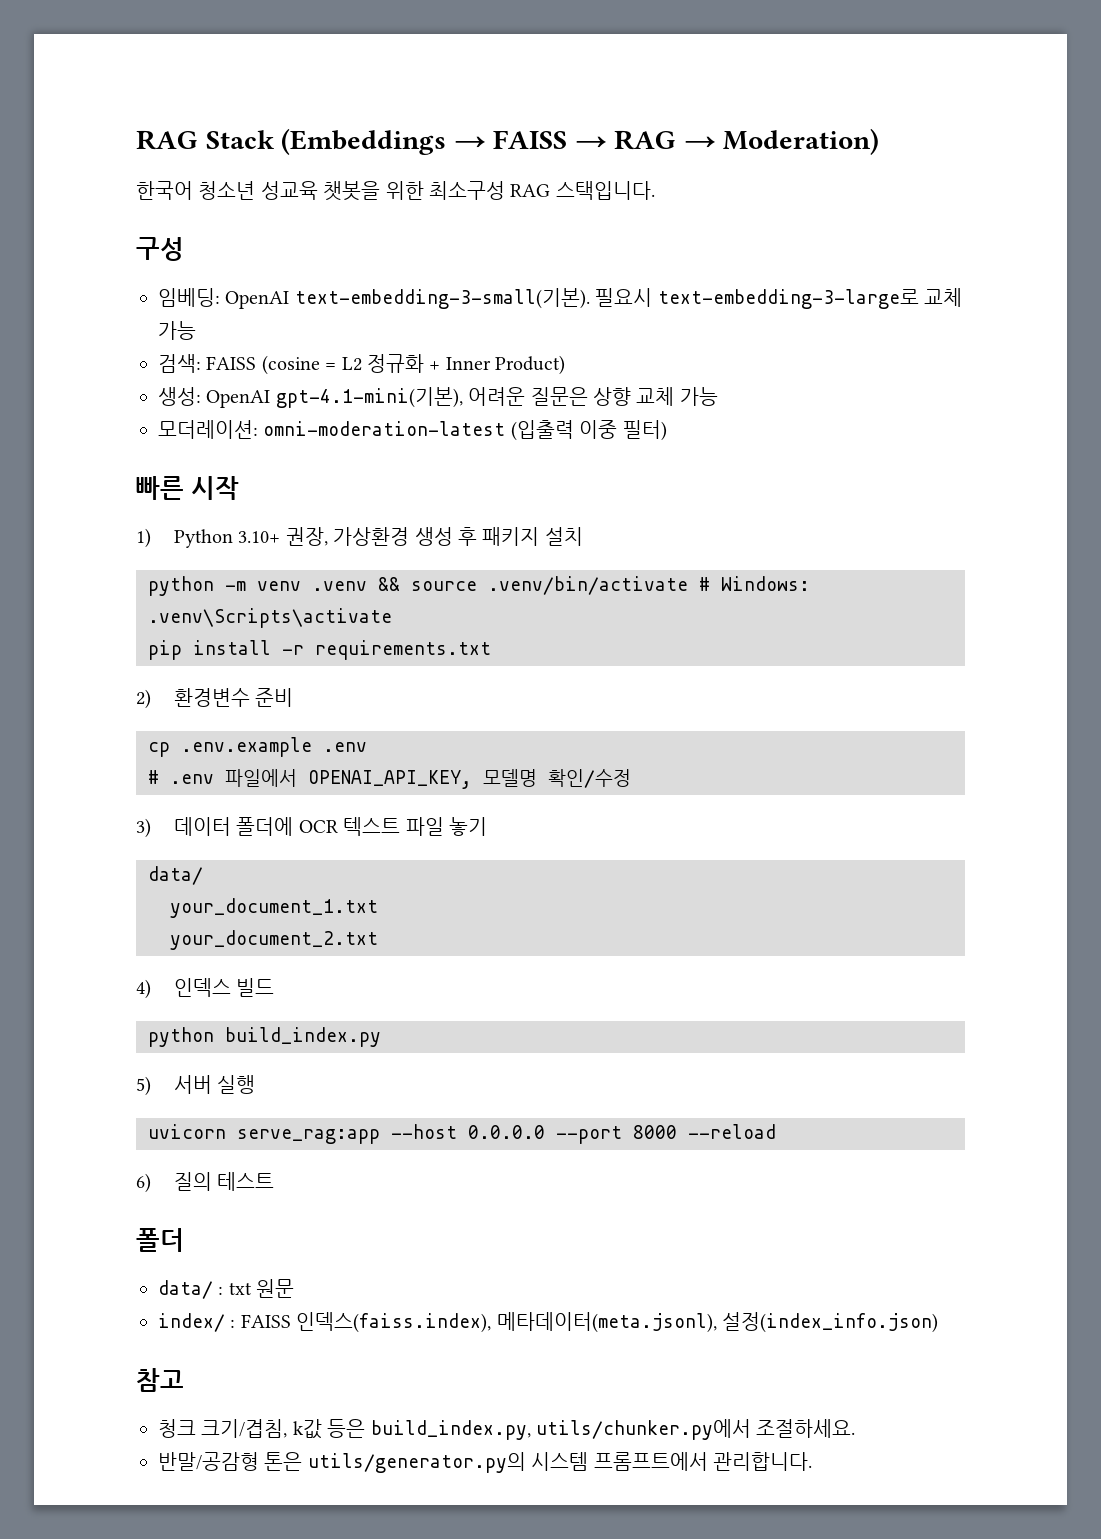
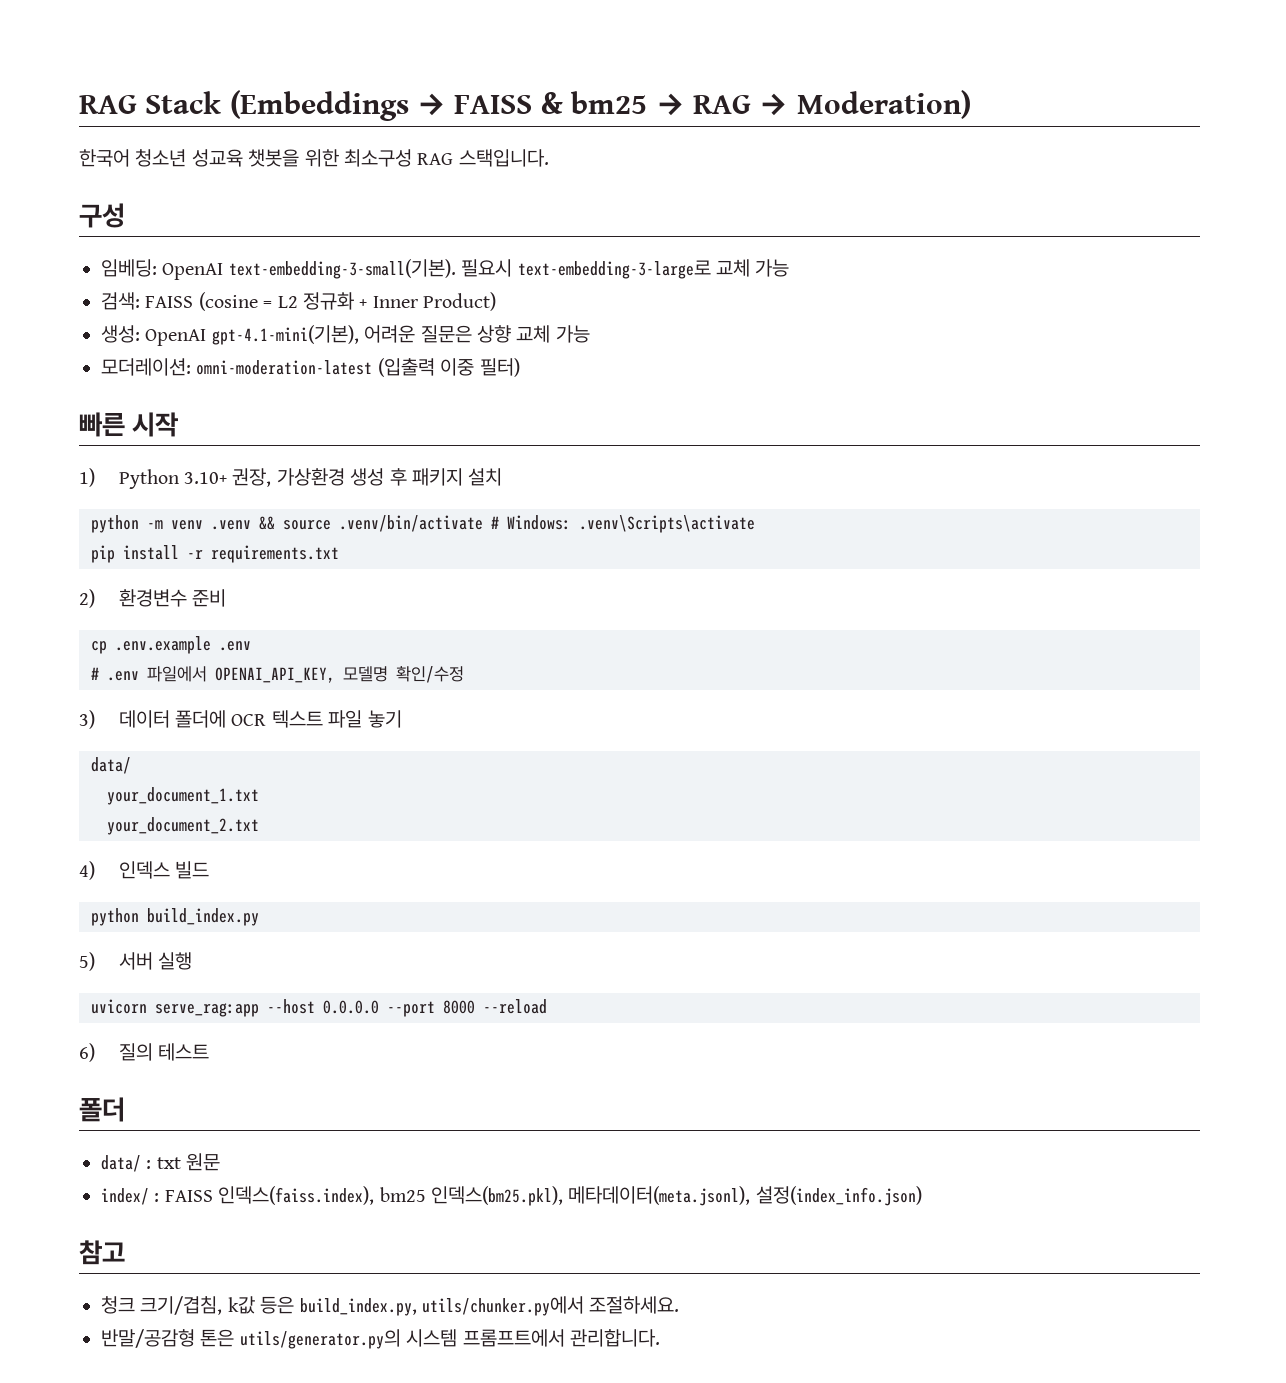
- RAG Stack (Embeddings → FAISS → RAG → Moderation)
+ RAG Stack (Embeddings → FAISS & bm25 → RAG → Moderation)
- index/ : FAISS 인덱스(faiss.index), 메타데이터(meta.jsonl), 설정(index_info.json)
+ index/ : FAISS 인덱스(faiss.index), bm25 인덱스(bm25.pkl), 메타데이터(meta.jsonl), 설정(index_info.json)

